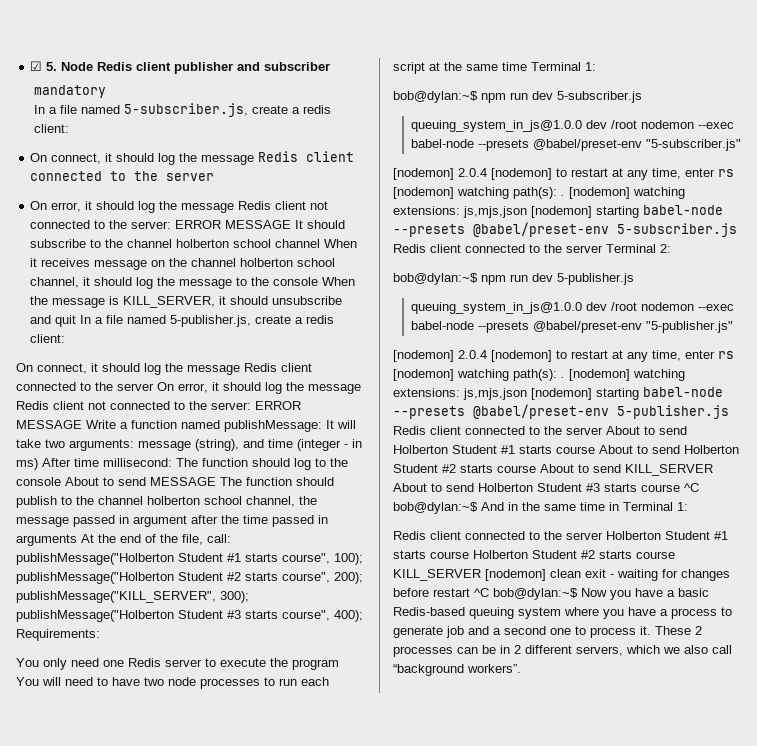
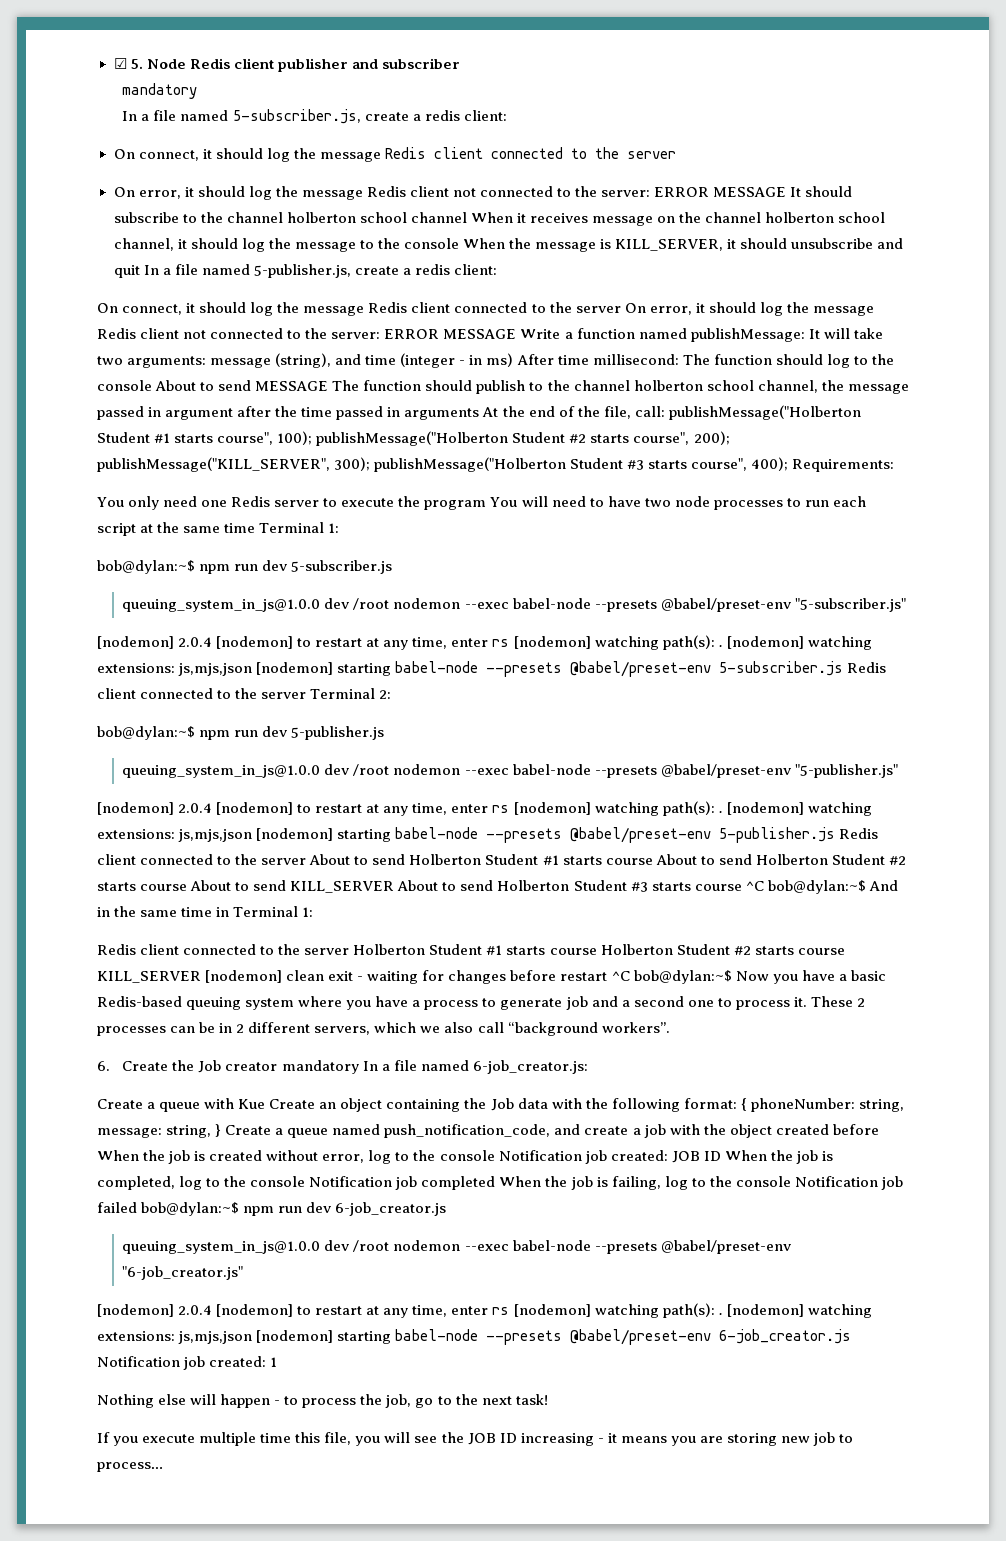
+ 6. Create the Job creator mandatory In a file named 6-job_creator.js:
+ Create a queue with Kue Create an object containing the Job data with the following format: { phoneNumber: string, message: string, } Create a queue named push_notification_code, and create a job with the object created before When the job is created without error, log to the console Notification job created: JOB ID When the job is completed, log to the console Notification job completed When the job is failing, log to the console Notification job failed bob@dylan:~$ npm run dev 6-job_creator.js
+ queuing_system_in_js@1.0.0 dev /root nodemon --exec babel-node --presets @babel/preset-env "6-job_creator.js"
+ [nodemon] 2.0.4 [nodemon] to restart at any time, enter rs [nodemon] watching path(s): . [nodemon] watching extensions: js,mjs,json [nodemon] starting babel-node --presets @babel/preset-env 6-job_creator.js Notification job created: 1
+ Nothing else will happen - to process the job, go to the next task!
+ If you execute multiple time this file, you will see the JOB ID increasing - it means you are storing new job to process…

